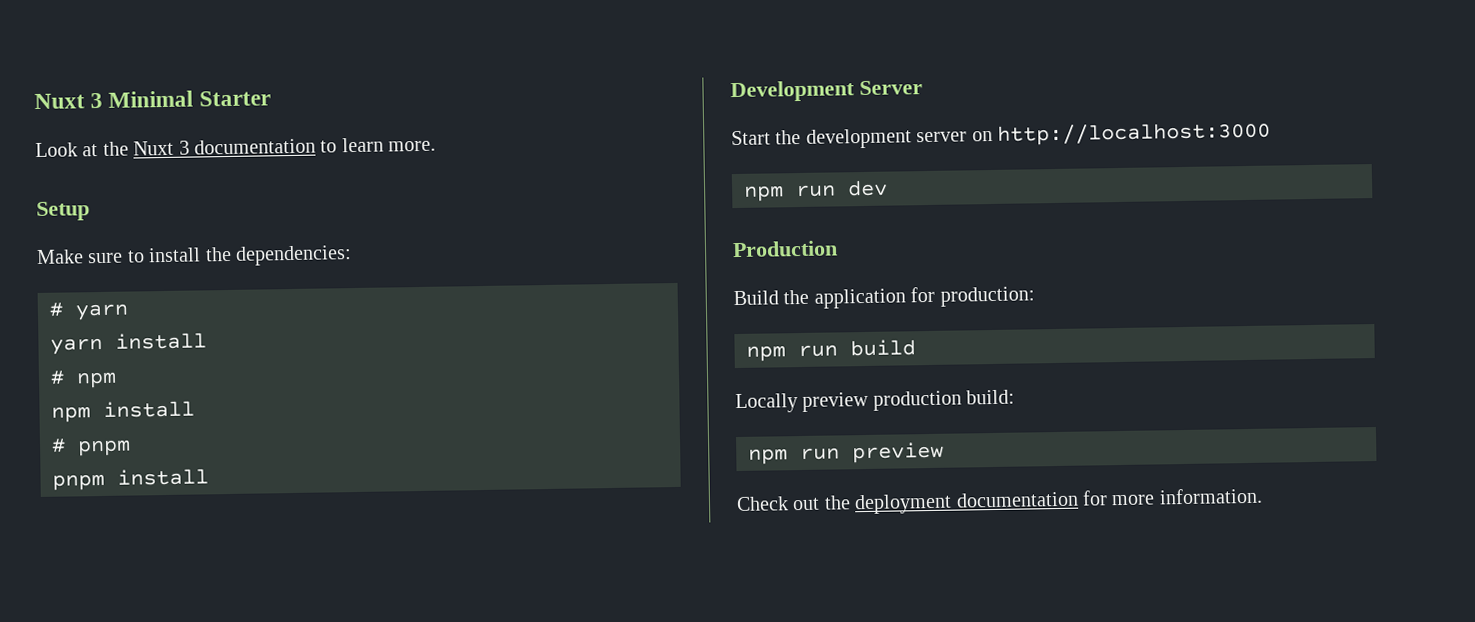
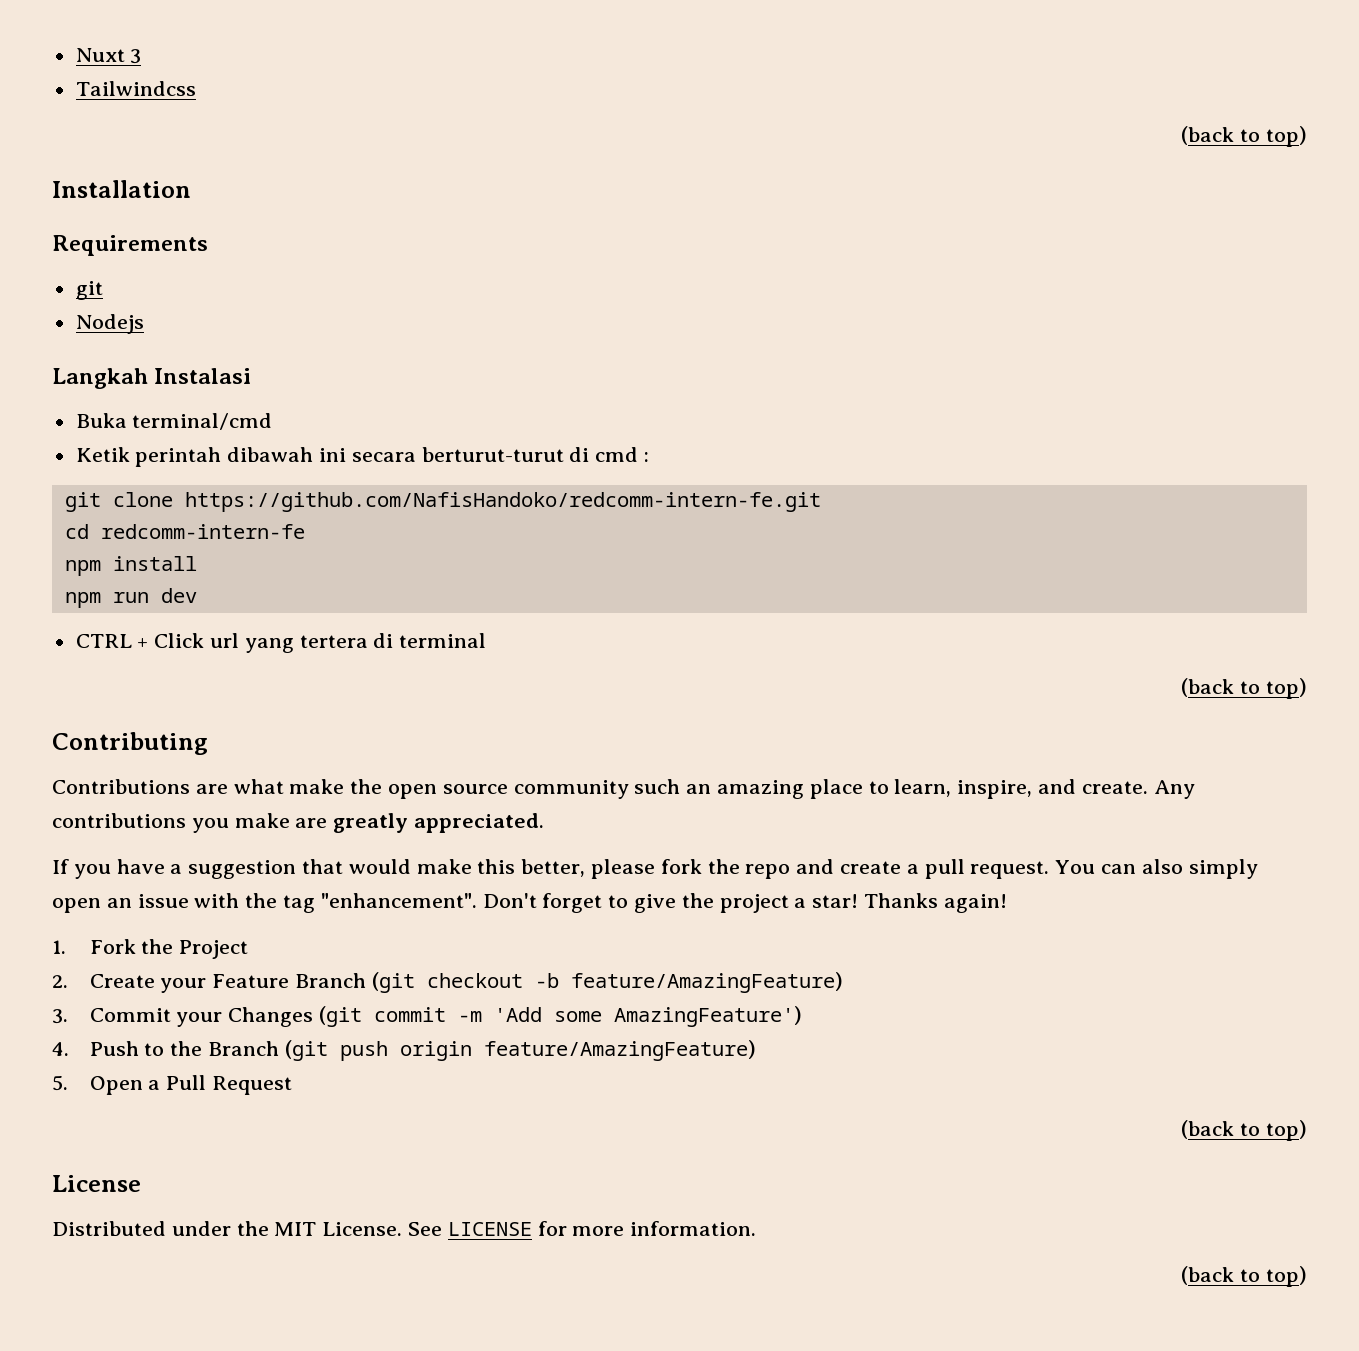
- Nuxt 3 Minimal Starter
- Look at the Nuxt 3 documentation to learn more.
- Setup
- Make sure to install the dependencies:
- # yarn
- yarn install
- # npm
+ Nuxt 3
+ Tailwindcss
+ (back to top)
+ Installation
+ Requirements
+ git
+ Nodejs
+ Langkah Instalasi
+ Buka terminal/cmd
+ Ketik perintah dibawah ini secara berturut-turut di cmd :
+ git clone https://github.com/NafisHandoko/redcomm-intern-fe.git
+ cd redcomm-intern-fe
  npm install
- # pnpm
- pnpm install
- Development Server
- Start the development server on http://localhost:3000
  npm run dev
- Production
- Build the application for production:
- npm run build
- Locally preview production build:
- npm run preview
- Check out the deployment documentation for more information.
+ CTRL + Click url yang tertera di terminal
+ (back to top)
+ Contributing
+ Contributions are what make the open source community such an amazing place to learn, inspire, and create. Any contributions you make are greatly appreciated.
+ If you have a suggestion that would make this better, please fork the repo and create a pull request. You can also simply open an issue with the tag "enhancement". Don't forget to give the project a star! Thanks again!
+ 1. Fork the Project
+ 2. Create your Feature Branch (git checkout -b feature/AmazingFeature)
+ 3. Commit your Changes (git commit -m 'Add some AmazingFeature')
+ 4. Push to the Branch (git push origin feature/AmazingFeature)
+ 5. Open a Pull Request
+ (back to top)
+ License
+ Distributed under the MIT License. See LICENSE for more information.
+ (back to top)

